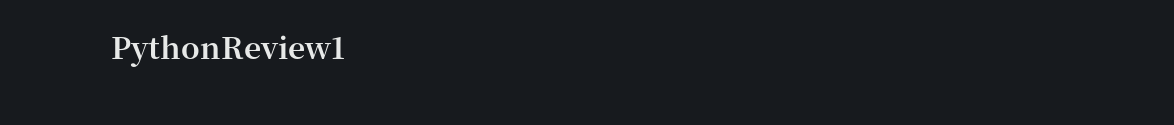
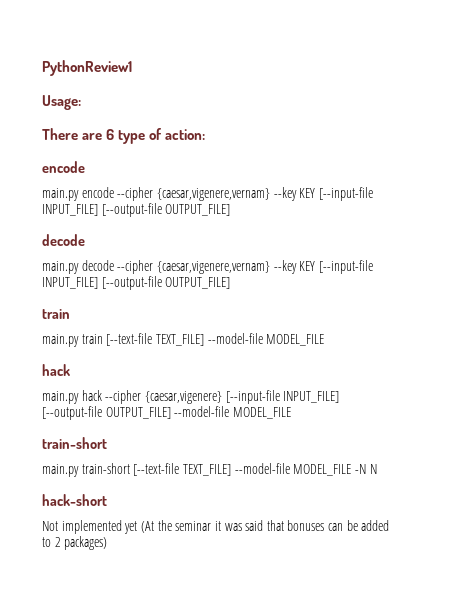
+ Usage:
+ There are 6 type of action:
+ encode
+ main.py encode --cipher {caesar,vigenere,vernam} --key KEY [--input-file INPUT_FILE] [--output-file OUTPUT_FILE]
+ decode
+ main.py decode --cipher {caesar,vigenere,vernam} --key KEY [--input-file INPUT_FILE] [--output-file OUTPUT_FILE]
+ train
+ main.py train [--text-file TEXT_FILE] --model-file MODEL_FILE
+ hack
+ main.py hack --cipher {caesar,vigenere} [--input-file INPUT_FILE] [--output-file OUTPUT_FILE] --model-file MODEL_FILE
+ train-short
+ main.py train-short [--text-file TEXT_FILE] --model-file MODEL_FILE -N N
+ hack-short
+ Not implemented yet (At the seminar it was said that bonuses can be added to 2 packages)

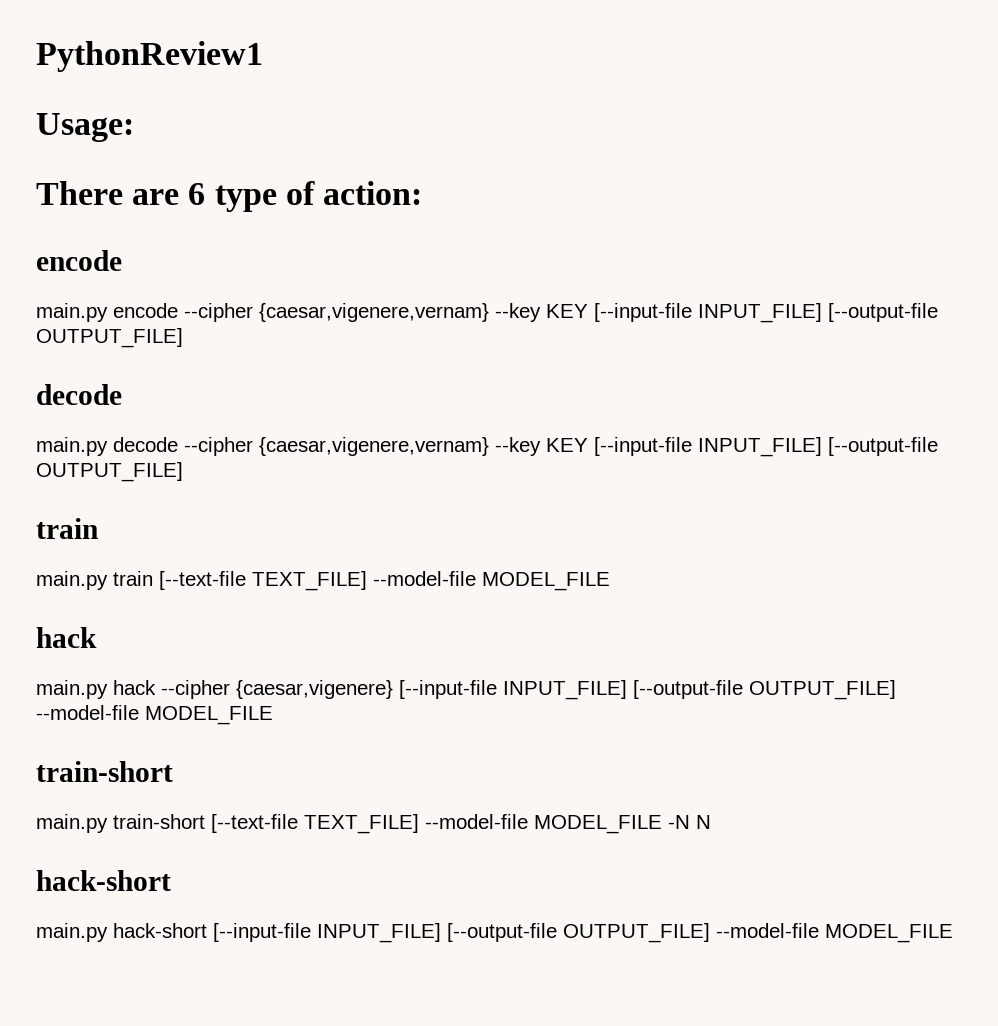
- Not implemented yet (At the seminar it was said that bonuses can be added to 2 packages)
+ main.py hack-short [--input-file INPUT_FILE] [--output-file OUTPUT_FILE] --model-file MODEL_FILE

